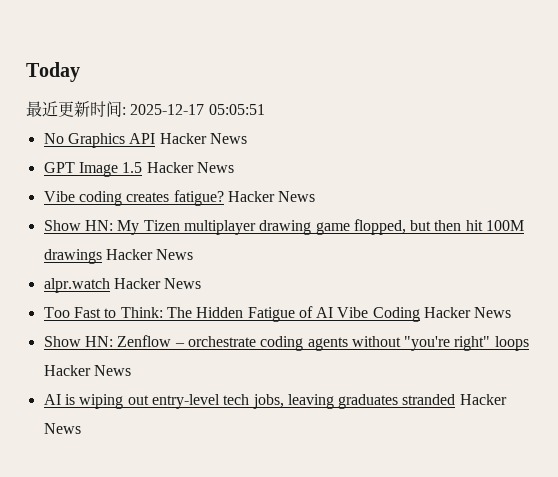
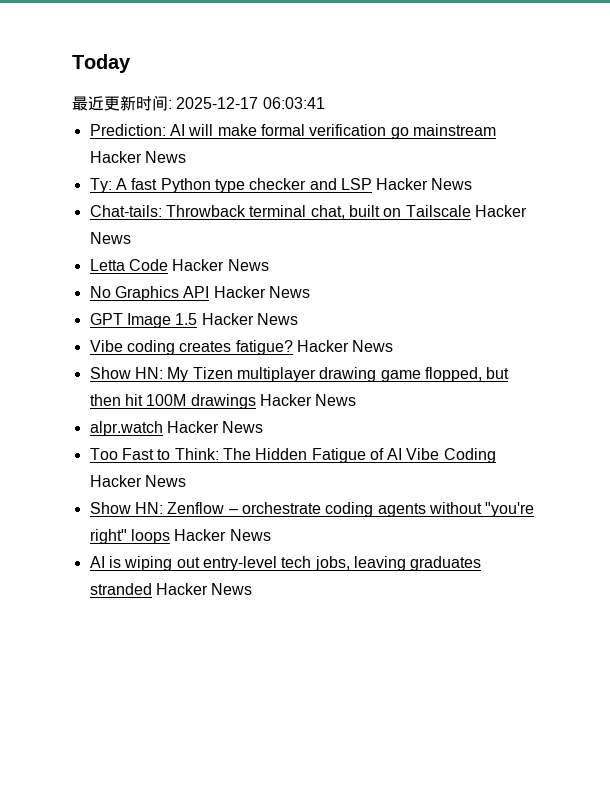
- 最近更新时间: 2025-12-17 05:05:51
+ 最近更新时间: 2025-12-17 06:03:41
+ Prediction: AI will make formal verification go mainstream Hacker News
+ Ty: A fast Python type checker and LSP Hacker News
+ Chat-tails: Throwback terminal chat, built on Tailscale Hacker News
+ Letta Code Hacker News

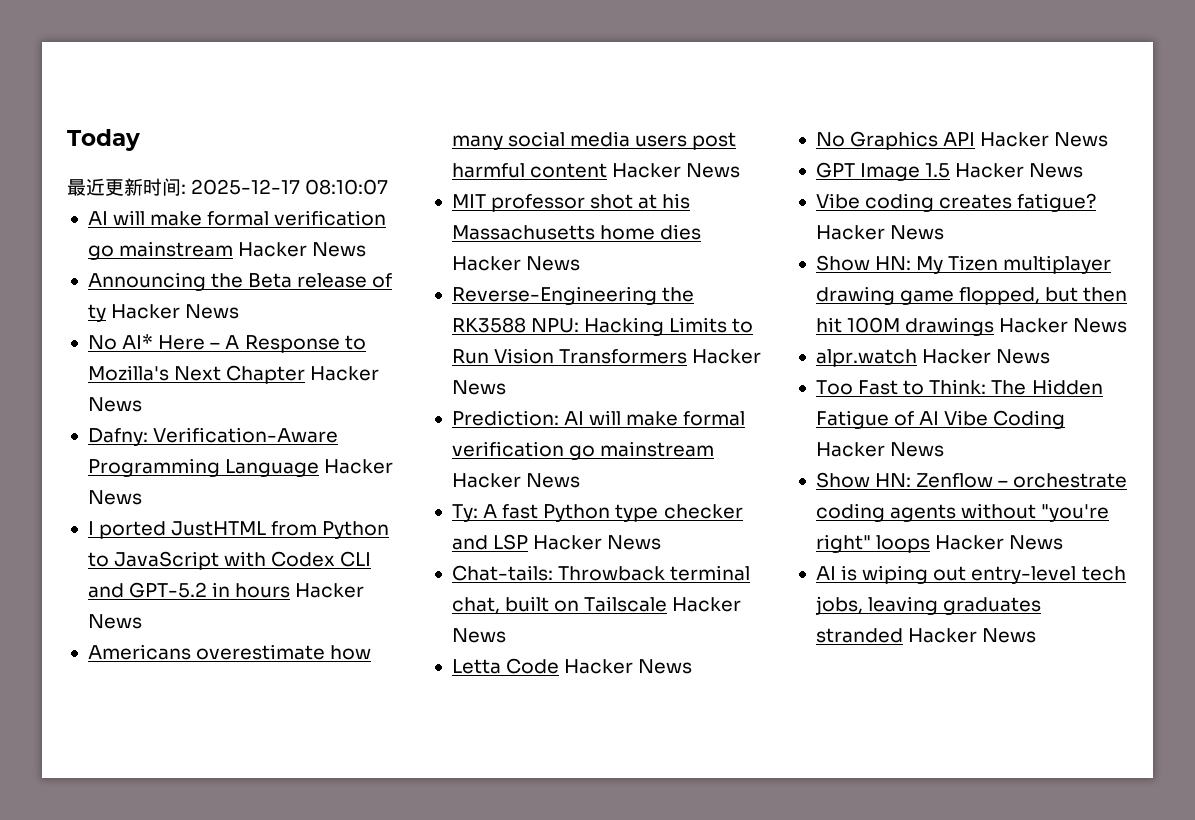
- 最近更新时间: 2025-12-17 06:03:41
+ 最近更新时间: 2025-12-17 08:10:07
+ AI will make formal verification go mainstream Hacker News
+ Announcing the Beta release of ty Hacker News
+ No AI* Here – A Response to Mozilla's Next Chapter Hacker News
+ Dafny: Verification-Aware Programming Language Hacker News
+ I ported JustHTML from Python to JavaScript with Codex CLI and GPT-5.2 in hours Hacker News
+ Americans overestimate how many social media users post harmful content Hacker News
+ MIT professor shot at his Massachusetts home dies Hacker News
+ Reverse-Engineering the RK3588 NPU: Hacking Limits to Run Vision Transformers Hacker News

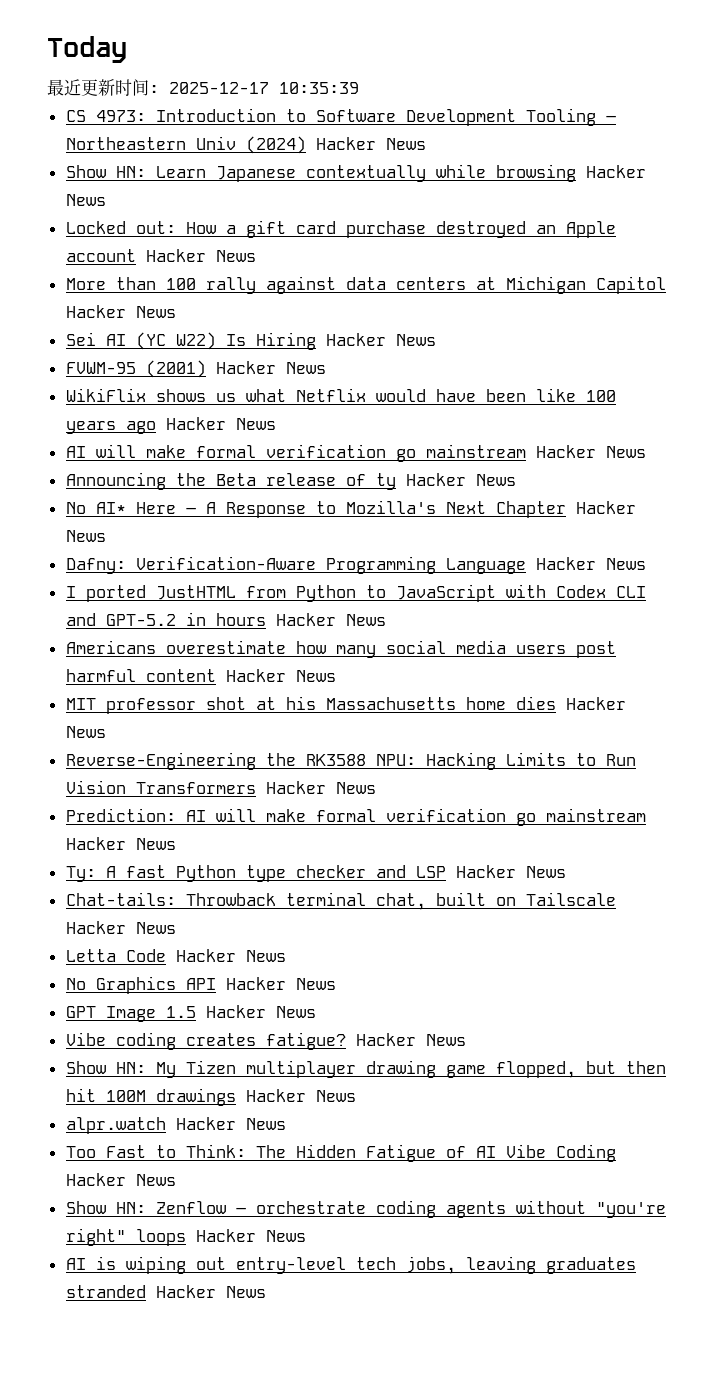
- 最近更新时间: 2025-12-17 08:10:07
+ 最近更新时间: 2025-12-17 10:35:39
+ CS 4973: Introduction to Software Development Tooling – Northeastern Univ (2024) Hacker News
+ Show HN: Learn Japanese contextually while browsing Hacker News
+ Locked out: How a gift card purchase destroyed an Apple account Hacker News
+ More than 100 rally against data centers at Michigan Capitol Hacker News
+ Sei AI (YC W22) Is Hiring Hacker News
+ FVWM-95 (2001) Hacker News
+ WikiFlix shows us what Netflix would have been like 100 years ago Hacker News

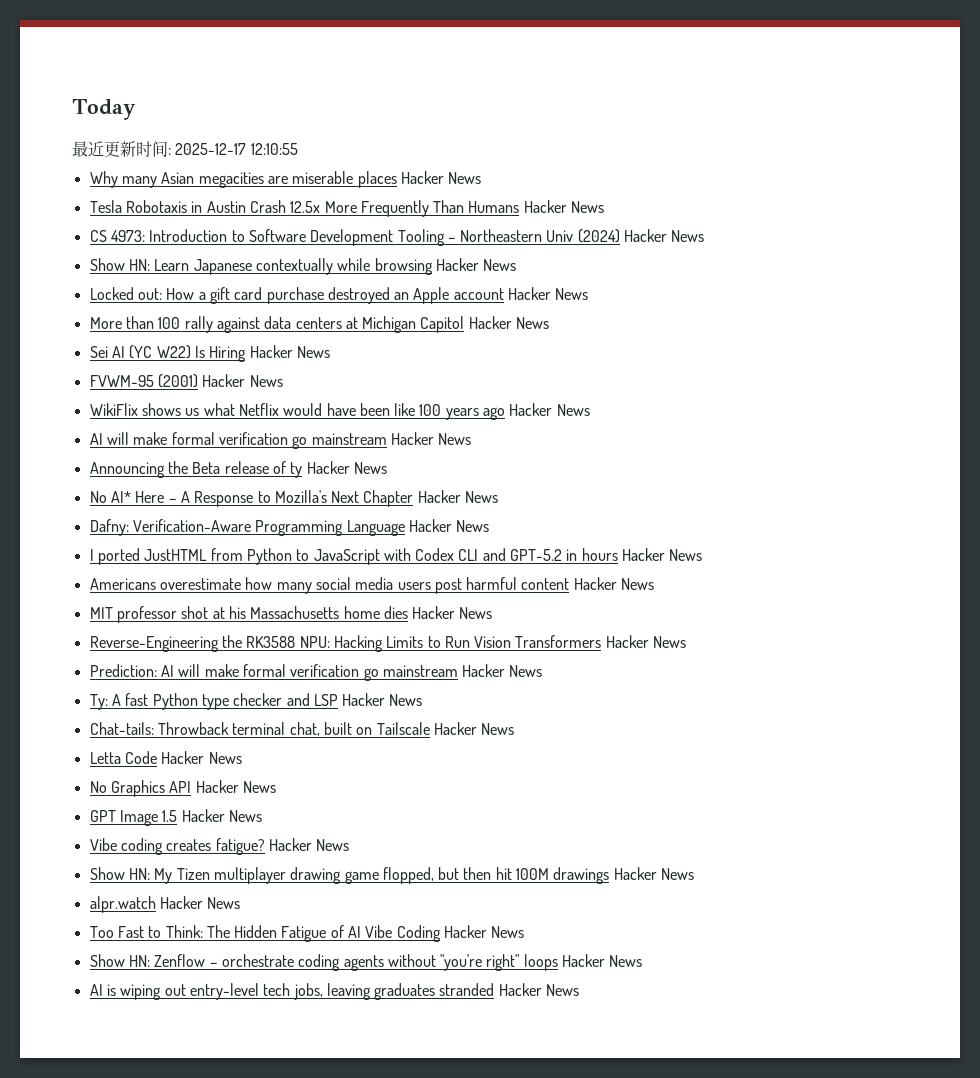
- 最近更新时间: 2025-12-17 10:35:39
+ 最近更新时间: 2025-12-17 12:10:55
+ Why many Asian megacities are miserable places Hacker News
+ Tesla Robotaxis in Austin Crash 12.5x More Frequently Than Humans Hacker News

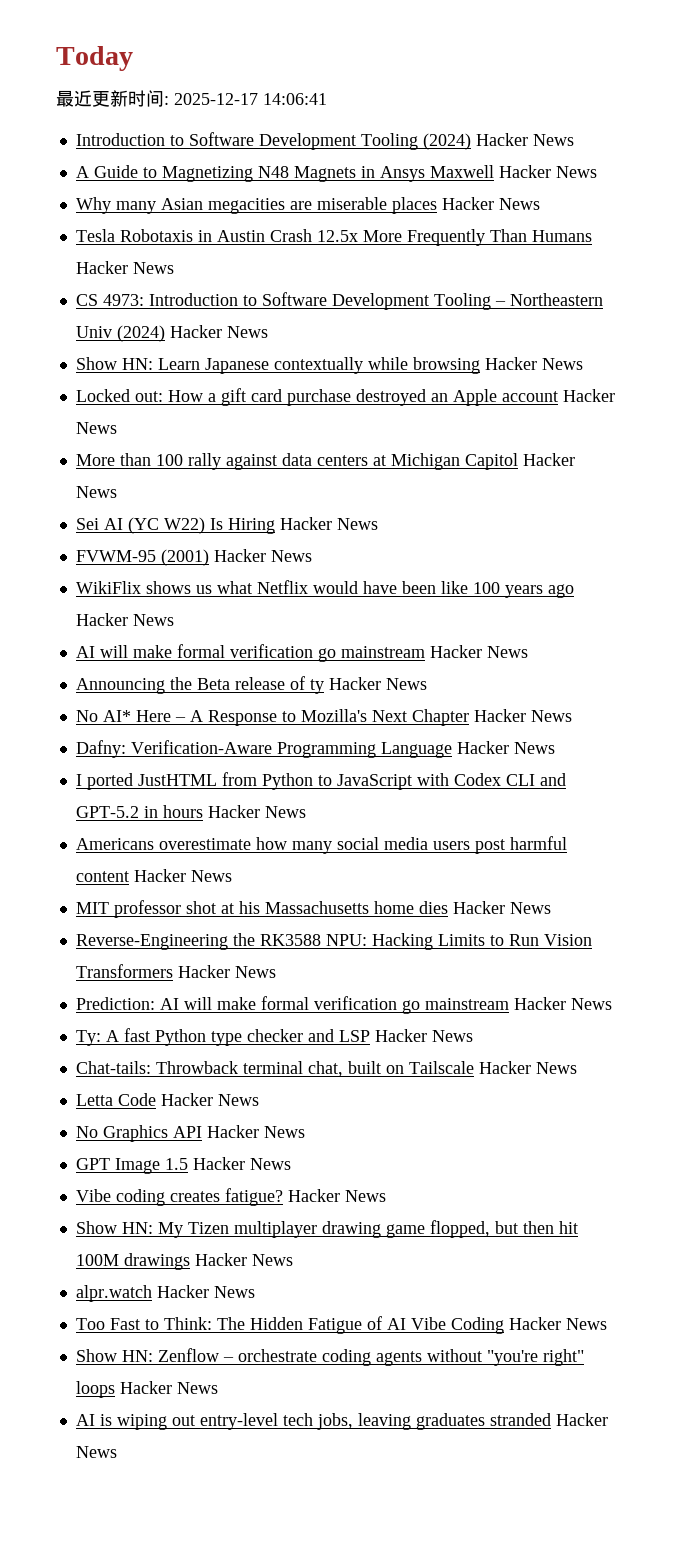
- 最近更新时间: 2025-12-17 12:10:55
+ 最近更新时间: 2025-12-17 14:06:41
+ Introduction to Software Development Tooling (2024) Hacker News
+ A Guide to Magnetizing N48 Magnets in Ansys Maxwell Hacker News

